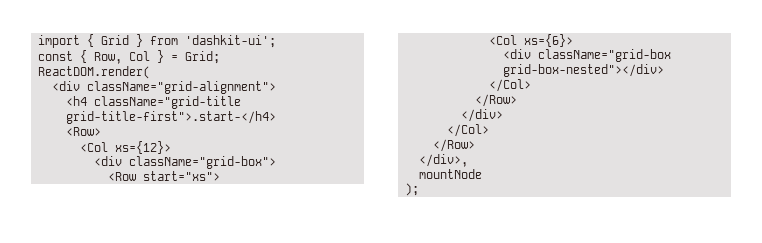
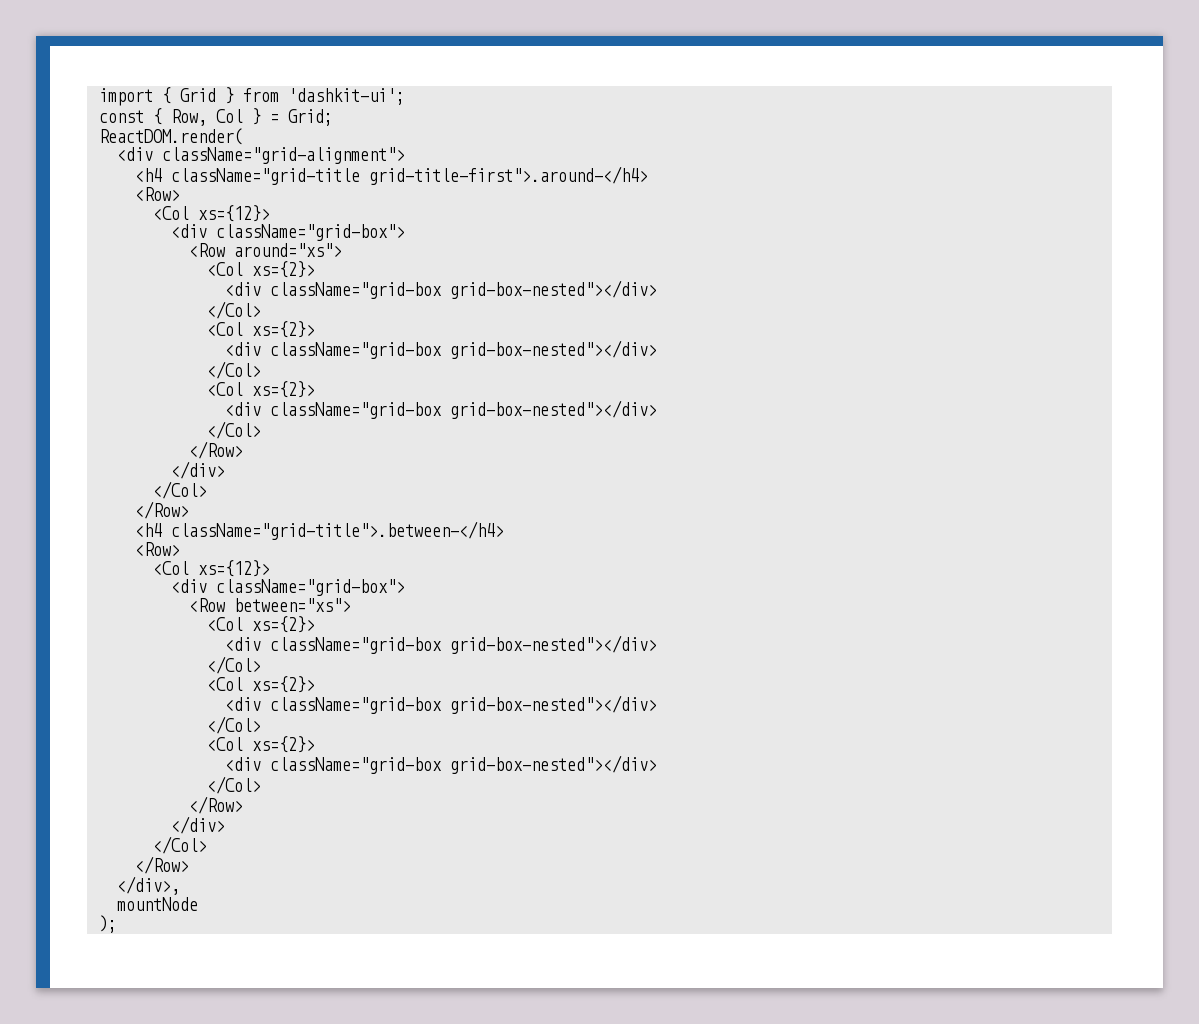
- <h4 className="grid-title grid-title-first">.start-</h4>
+ <h4 className="grid-title grid-title-first">.around-</h4>
  <Row>
  <Col xs={12}>
  <div className="grid-box">
- <Row start="xs">
- <Col xs={6}>
+ <Row around="xs">
+ <Col xs={2}>
+ <div className="grid-box grid-box-nested"></div>
+ </Col>
+ <Col xs={2}>
+ <div className="grid-box grid-box-nested"></div>
+ </Col>
+ <Col xs={2}>
+ <div className="grid-box grid-box-nested"></div>
+ </Col>
+ </Row>
+ </div>
+ </Col>
+ </Row>
+ <h4 className="grid-title">.between-</h4>
+ <Row>
+ <Col xs={12}>
+ <div className="grid-box">
+ <Row between="xs">
+ <Col xs={2}>
+ <div className="grid-box grid-box-nested"></div>
+ </Col>
+ <Col xs={2}>
+ <div className="grid-box grid-box-nested"></div>
+ </Col>
+ <Col xs={2}>

